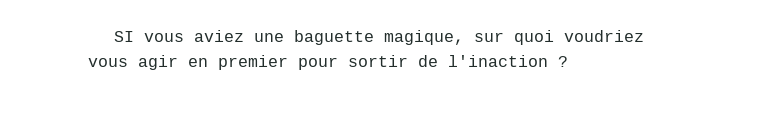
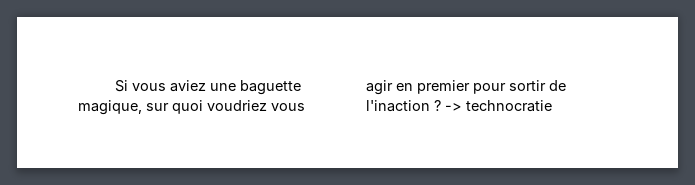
- SI vous aviez une baguette magique, sur quoi voudriez vous agir en premier pour sortir de l'inaction ?
+ Si vous aviez une baguette magique, sur quoi voudriez vous agir en premier pour sortir de l'inaction ?
+ -> technocratie

